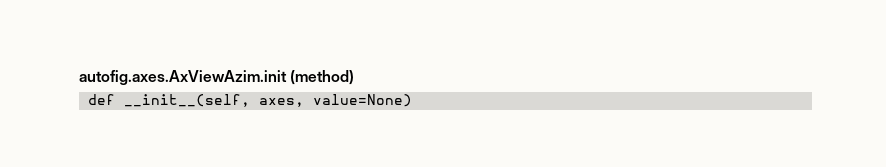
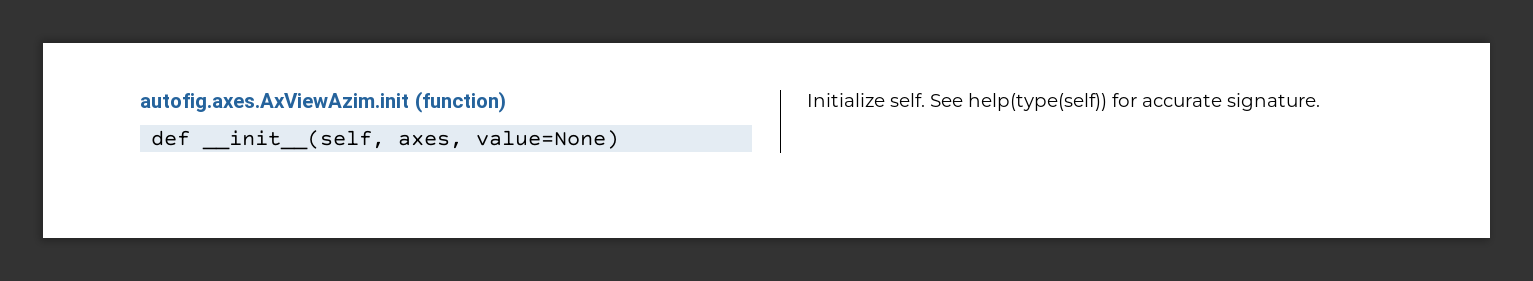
- autofig.axes.AxViewAzim.init (method)
+ autofig.axes.AxViewAzim.init (function)
+ Initialize self. See help(type(self)) for accurate signature.

